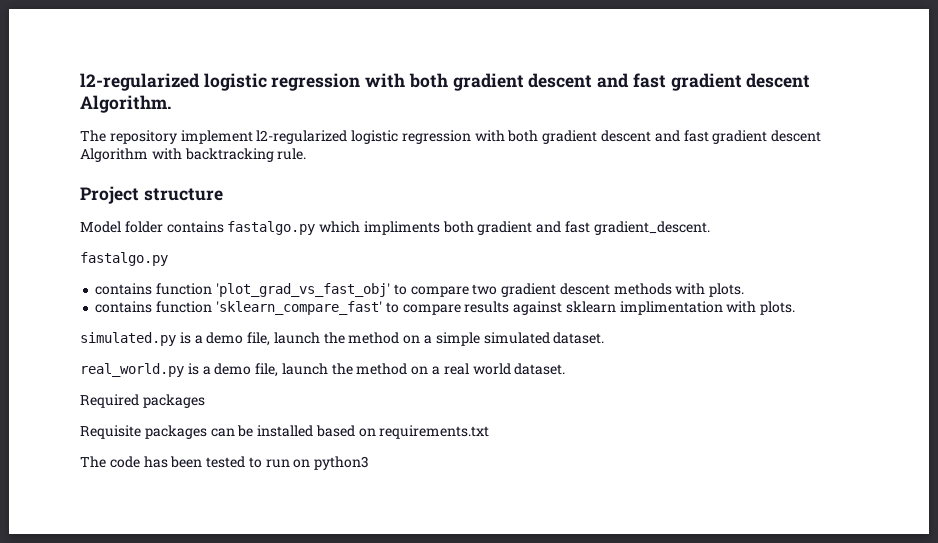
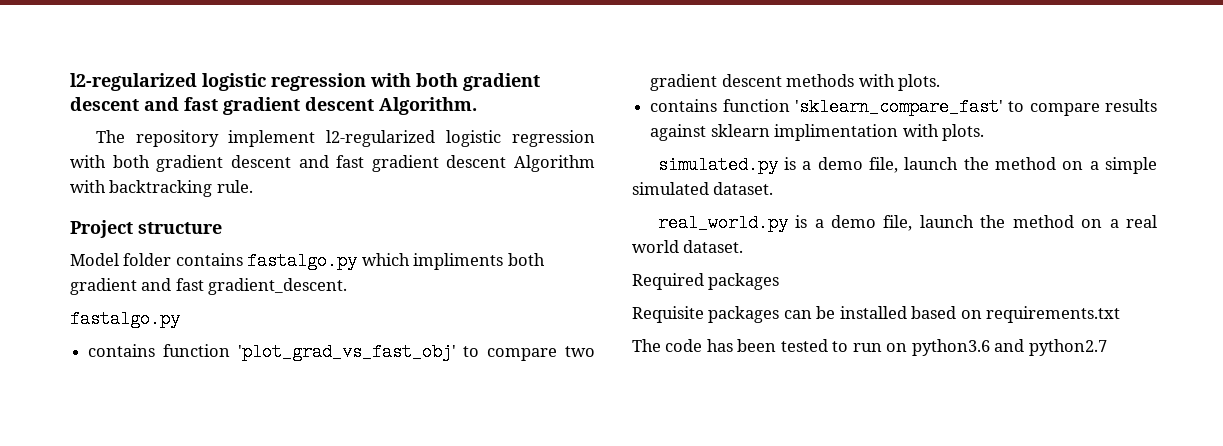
- The code has been tested to run on python3
+ The code has been tested to run on python3.6 and python2.7

